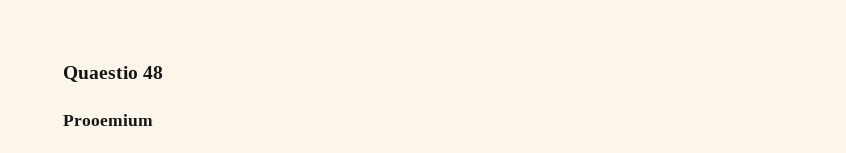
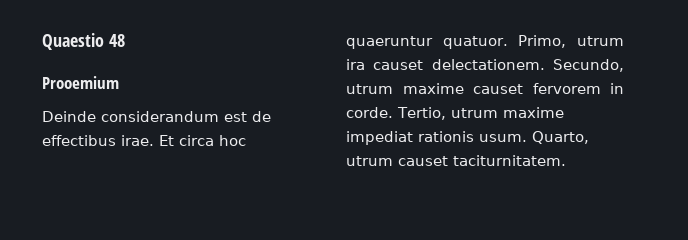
+ Deinde considerandum est de effectibus irae. Et circa hoc quaeruntur quatuor. Primo, utrum ira causet delectationem. Secundo, utrum maxime causet fervorem in corde. Tertio, utrum maxime impediat rationis usum. Quarto, utrum causet taciturnitatem.

